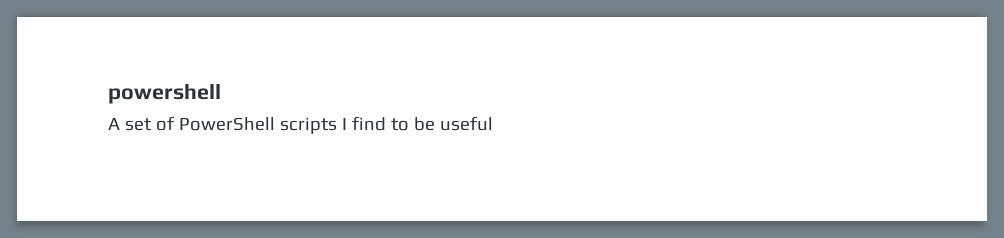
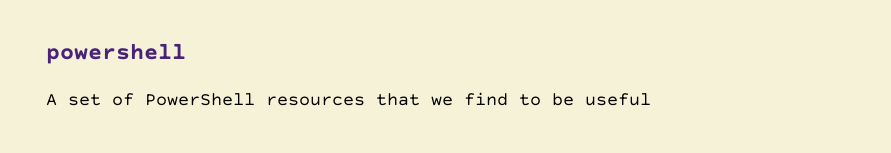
- A set of PowerShell scripts I find to be useful
+ A set of PowerShell resources that we find to be useful

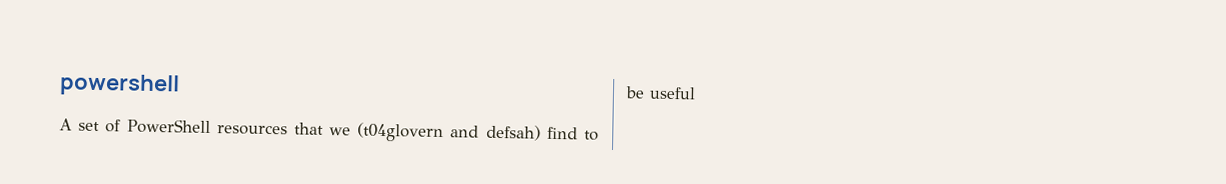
- A set of PowerShell resources that we find to be useful
+ A set of PowerShell resources that we (t04glovern and defsah) find to be useful

